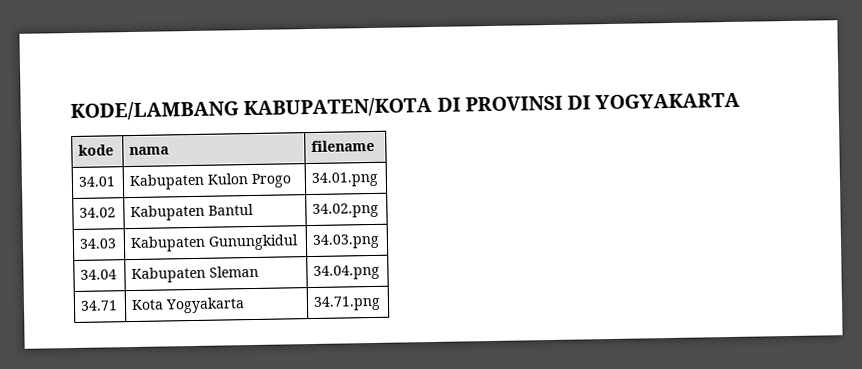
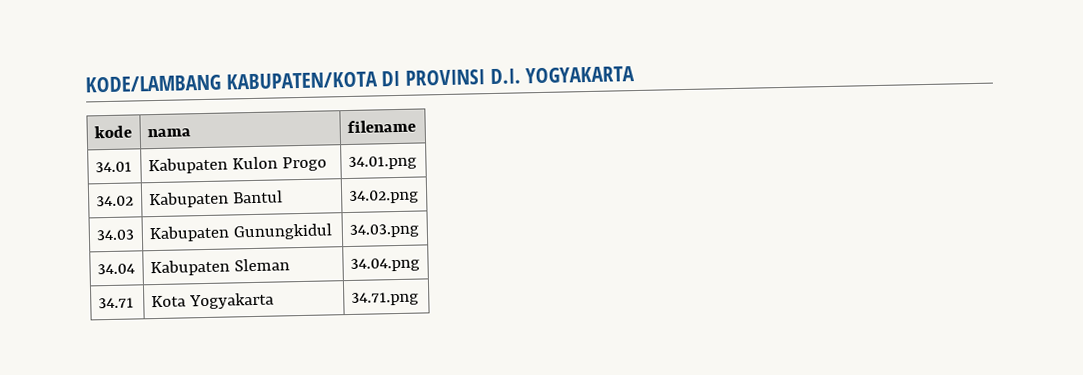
- KODE/LAMBANG KABUPATEN/KOTA DI PROVINSI DI YOGYAKARTA
+ KODE/LAMBANG KABUPATEN/KOTA DI PROVINSI D.I. YOGYAKARTA

